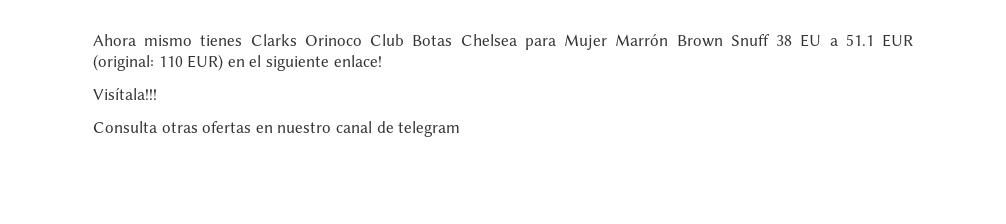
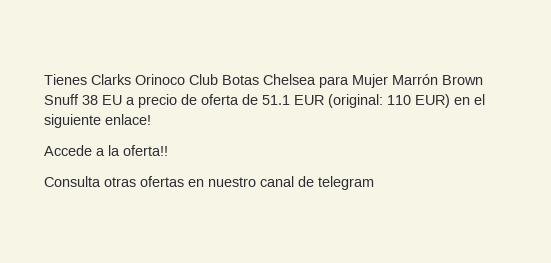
- Ahora mismo tienes Clarks Orinoco Club Botas Chelsea para Mujer Marrón Brown Snuff 38 EU a 51.1 EUR (original: 110 EUR) en el siguiente enlace!
+ Tienes Clarks Orinoco Club Botas Chelsea para Mujer Marrón Brown Snuff 38 EU a precio de oferta de 51.1 EUR (original: 110 EUR) en el siguiente enlace!
- Visítala!!!
+ Accede a la oferta!!

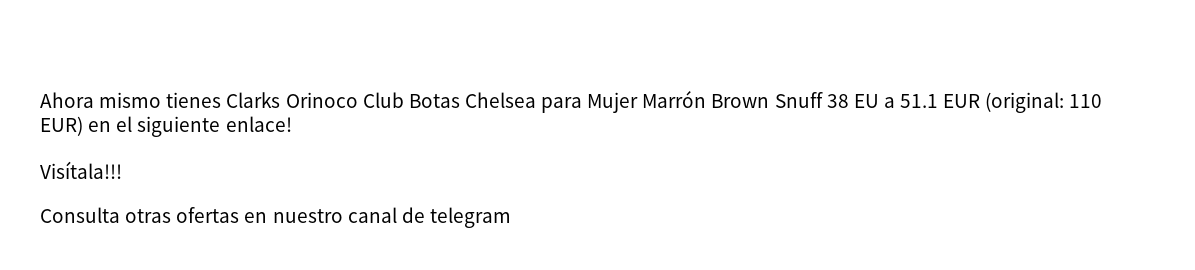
- Tienes Clarks Orinoco Club Botas Chelsea para Mujer Marrón Brown Snuff 38 EU a precio de oferta de 51.1 EUR (original: 110 EUR) en el siguiente enlace!
+ Ahora mismo tienes Clarks Orinoco Club Botas Chelsea para Mujer Marrón Brown Snuff 38 EU a 51.1 EUR (original: 110 EUR) en el siguiente enlace!
- Accede a la oferta!!
+ Visítala!!!

